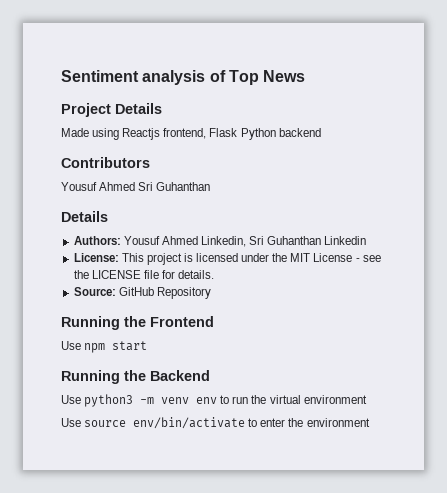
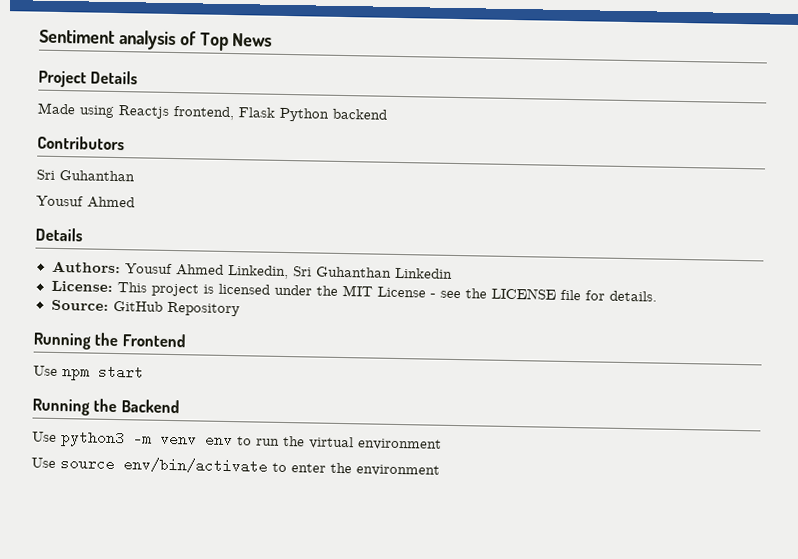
  Contributors
- Yousuf Ahmed Sri Guhanthan
+ Sri Guhanthan
+ Yousuf Ahmed

